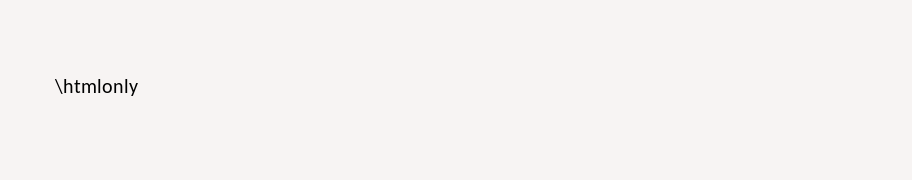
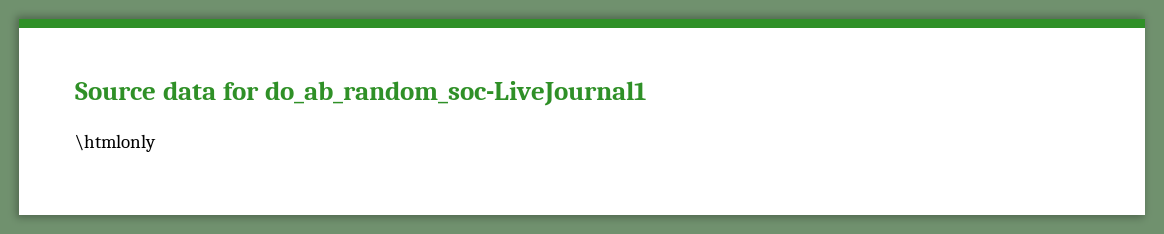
+ Source data for do_ab_random_soc-LiveJournal1

